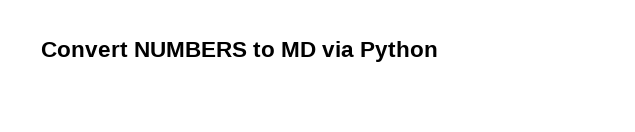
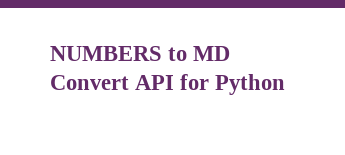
- Convert NUMBERS to MD via Python
+ NUMBERS to MD Convert API for Python

